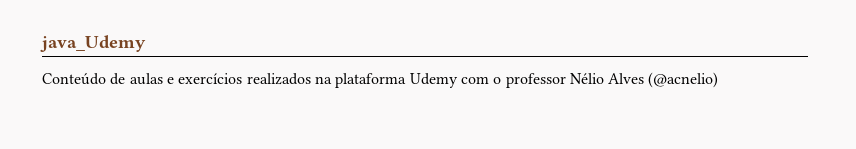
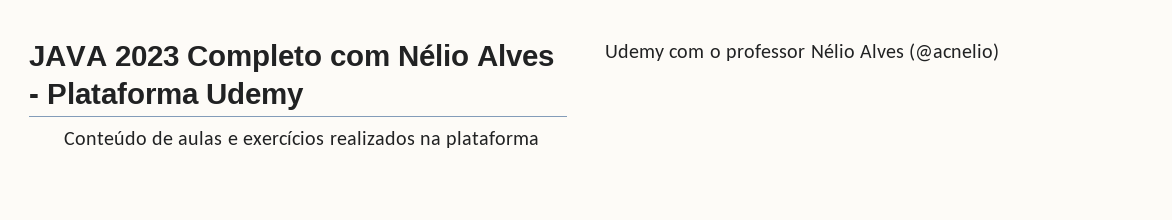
- java_Udemy
+ JAVA 2023 Completo com Nélio Alves - Plataforma Udemy

